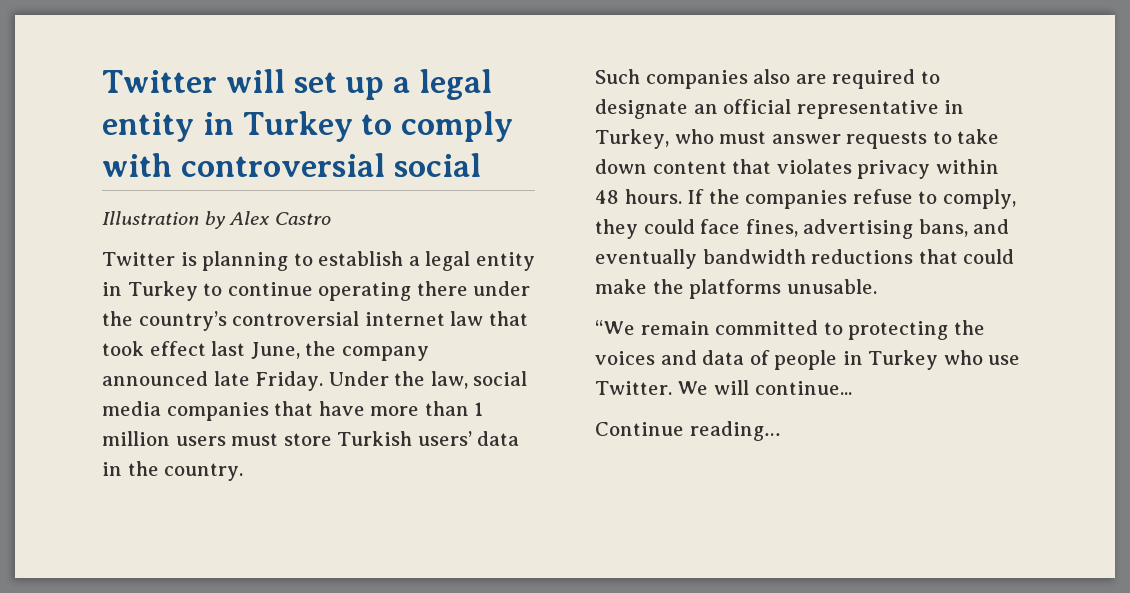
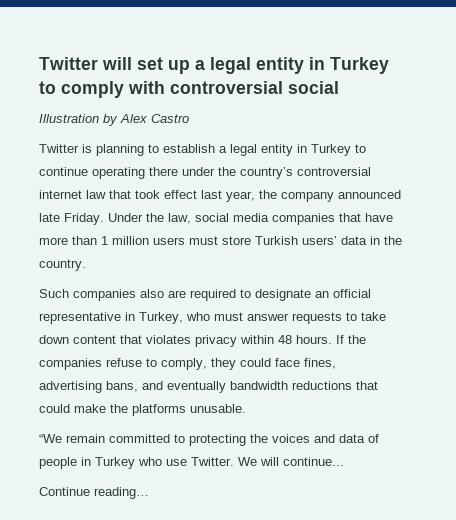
- Twitter is planning to establish a legal entity in Turkey to continue operating there under the country’s controversial internet law that took effect last June, the company announced late Friday.
+ Twitter is planning to establish a legal entity in Turkey to continue operating there under the country’s controversial internet law that took effect last year, the company announced late Friday.

